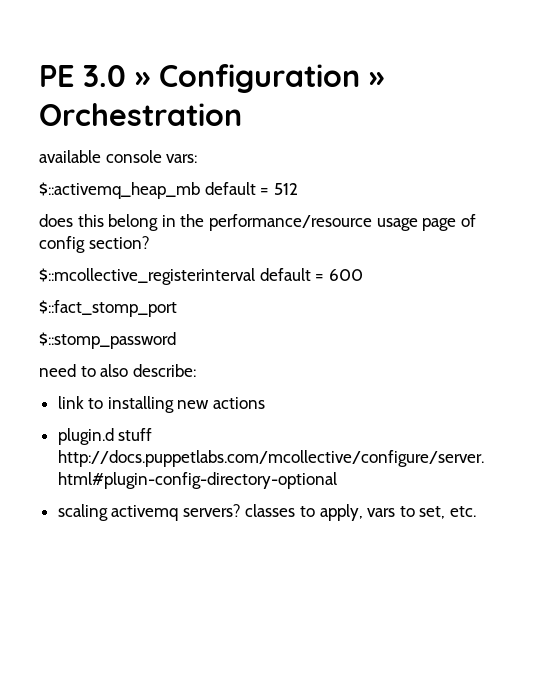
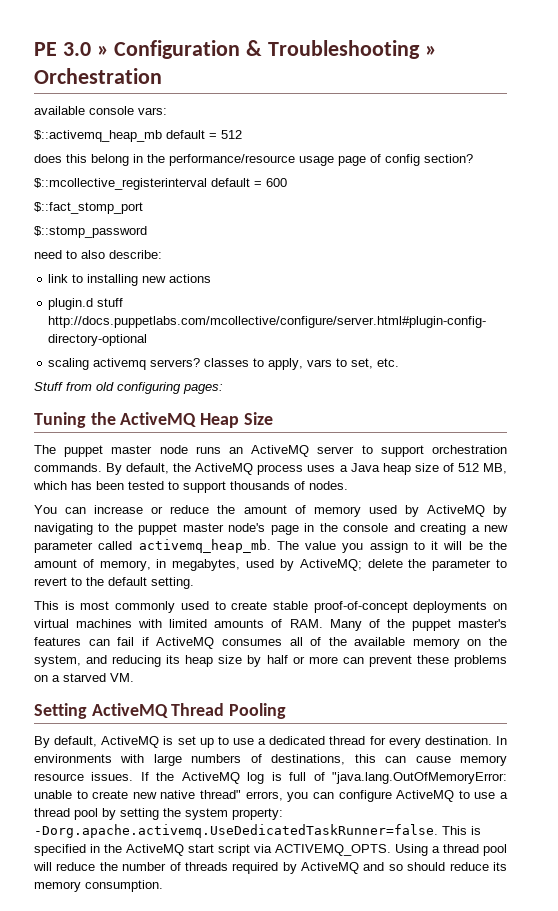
- PE 3.0 » Configuration » Orchestration
+ PE 3.0 » Configuration & Troubleshooting » Orchestration
+ Stuff from old configuring pages:
+ Tuning the ActiveMQ Heap Size
+ The puppet master node runs an ActiveMQ server to support orchestration commands. By default, the ActiveMQ process uses a Java heap size of 512 MB, which has been tested to support thousands of nodes.
+ You can increase or reduce the amount of memory used by ActiveMQ by navigating to the puppet master node's page in the console and creating a new parameter called activemq_heap_mb. The value you assign to it will be the amount of memory, in megabytes, used by ActiveMQ; delete the parameter to revert to the default setting.
+ This is most commonly used to create stable proof-of-concept deployments on virtual machines with limited amounts of RAM. Many of the puppet master's features can fail if ActiveMQ consumes all of the available memory on the system, and reducing its heap size by half or more can prevent these problems on a starved VM.
+ Setting ActiveMQ Thread Pooling
+ By default, ActiveMQ is set up to use a dedicated thread for every destination. In environments with large numbers of destinations, this can cause memory resource issues. If the ActiveMQ log is full of "java.lang.OutOfMemoryError: unable to create new native thread" errors, you can configure ActiveMQ to use a thread pool by setting the system property: -Dorg.apache.activemq.UseDedicatedTaskRunner=false. This is specified in the ActiveMQ start script via ACTIVEMQ_OPTS. Using a thread pool will reduce the number of threads required by ActiveMQ and so should reduce its memory consumption.

